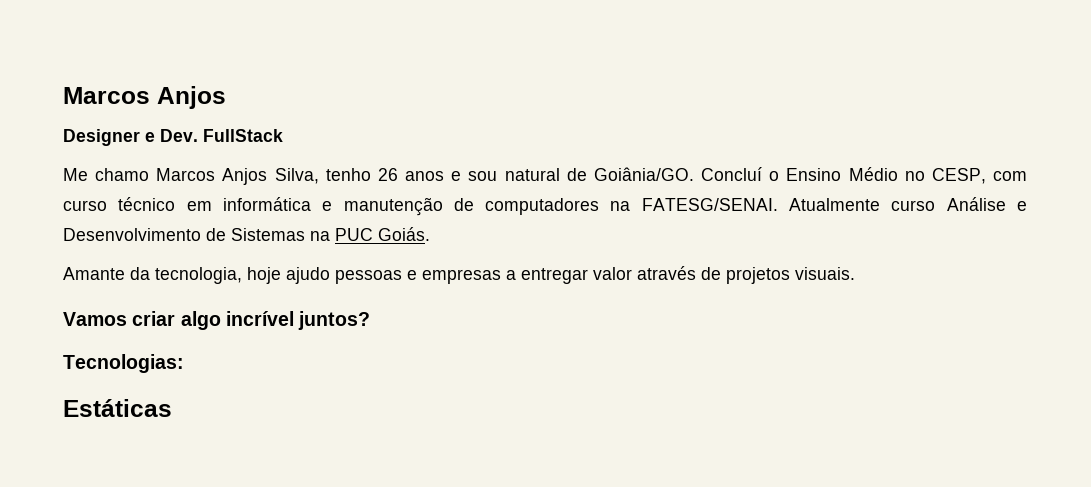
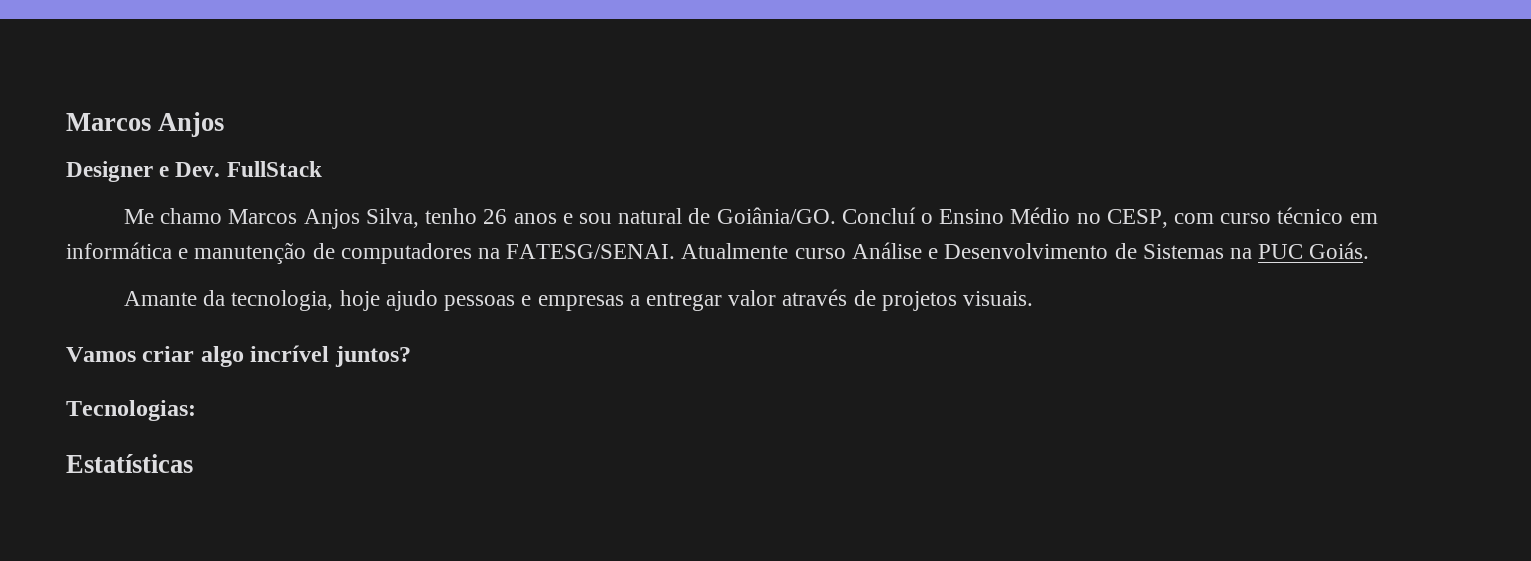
- Estáticas
+ Estatísticas

